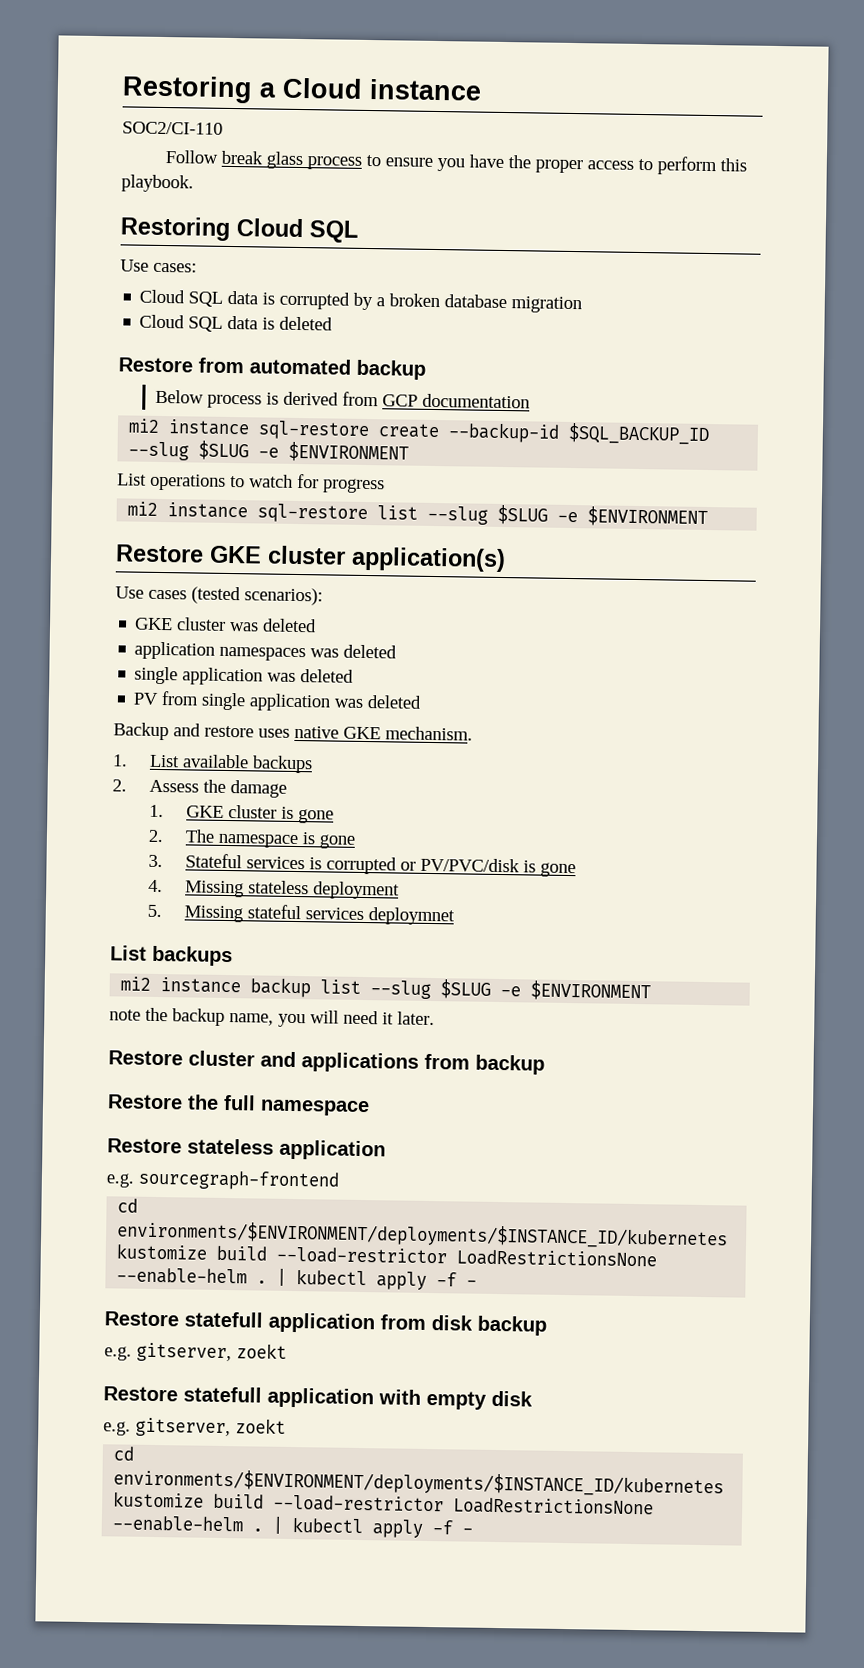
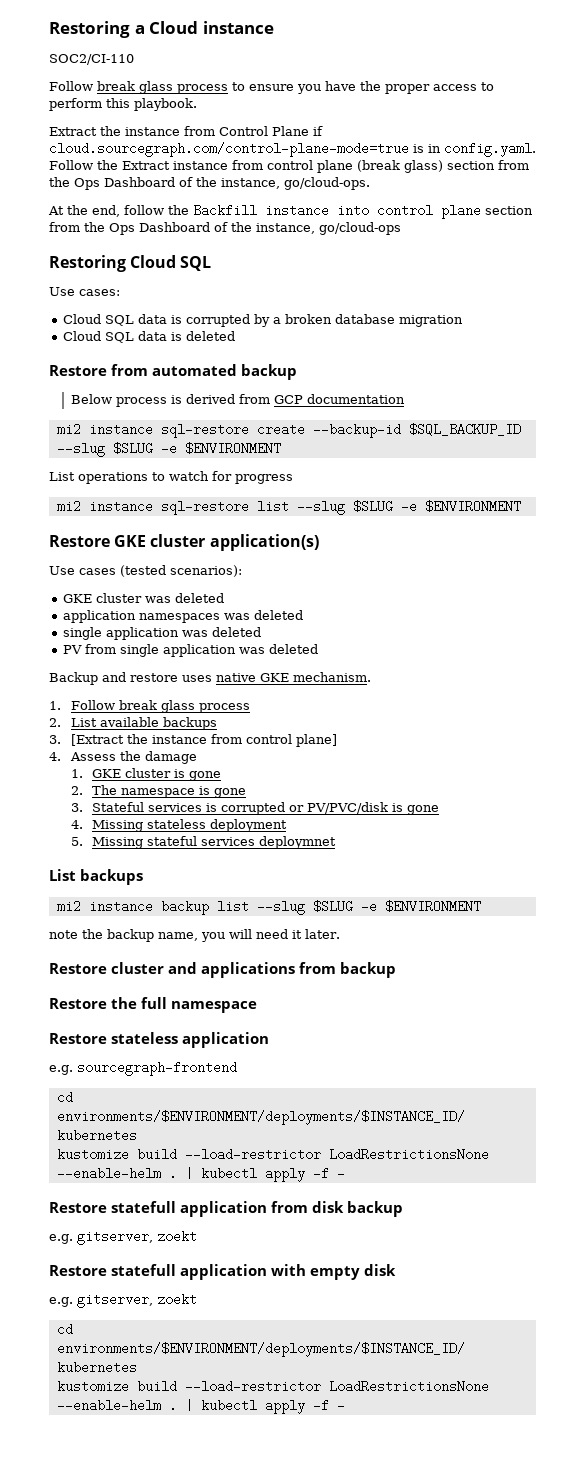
+ Extract the instance from Control Plane if cloud.sourcegraph.com/control-plane-mode=true is in config.yaml. Follow the Extract instance from control plane (break glass) section from the Ops Dashboard of the instance, go/cloud-ops.
+ At the end, follow the Backfill instance into control plane section from the Ops Dashboard of the instance, go/cloud-ops
- 1. List available backups
- 2. Assess the damage
+ 1. Follow break glass process
+ 2. List available backups
+ 3. [Extract the instance from control plane]
+ 4. Assess the damage

